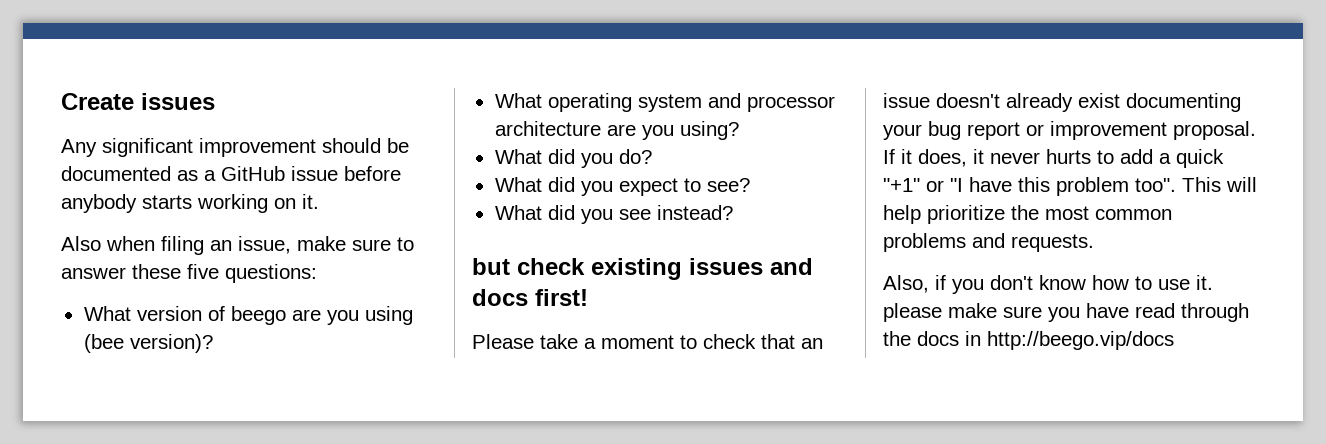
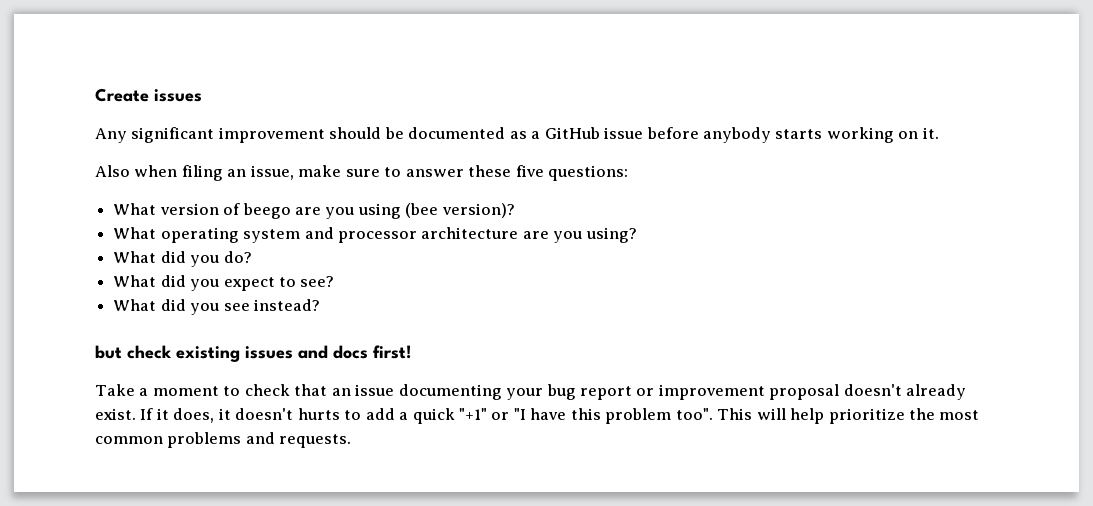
- Please take a moment to check that an issue doesn't already exist documenting your bug report or improvement proposal.
+ Take a moment to check that an issue documenting your bug report or improvement proposal doesn't already exist.
- If it does, it never hurts to add a quick "+1" or "I have this problem too".
+ If it does, it doesn't hurts to add a quick "+1" or "I have this problem too".
- Also, if you don't know how to use it. please make sure you have read through the docs in http://beego.vip/docs

